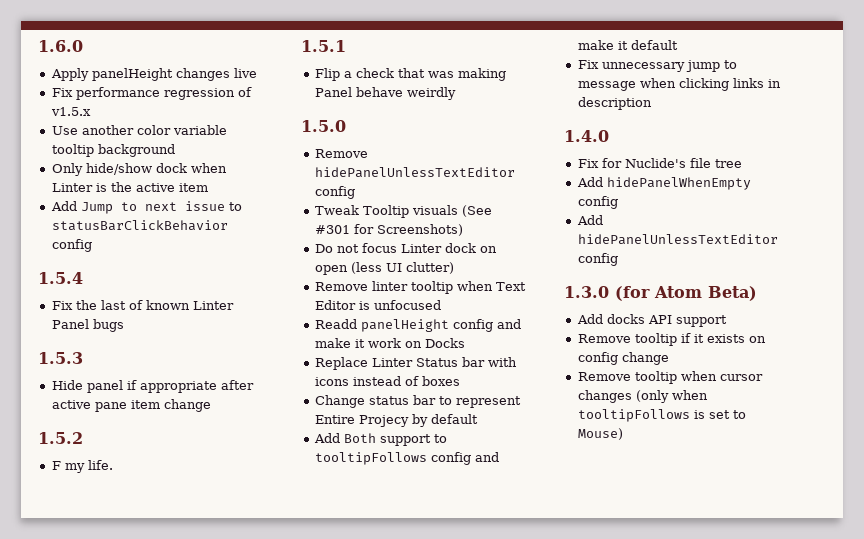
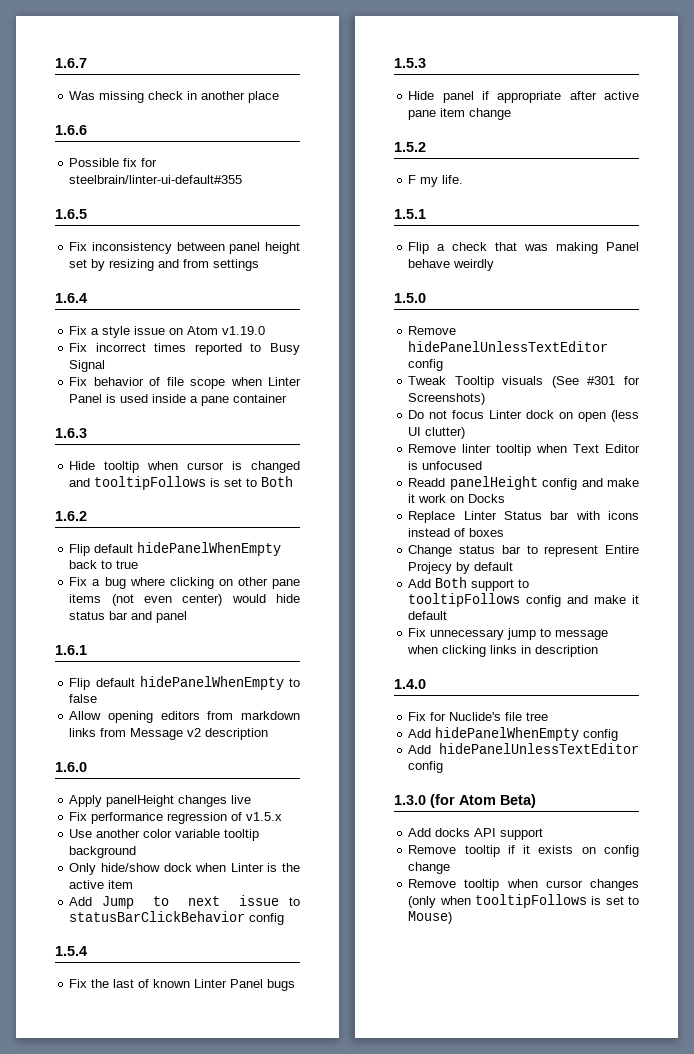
+ 1.6.7
+ Was missing check in another place
+ 1.6.6
+ Possible fix for steelbrain/linter-ui-default#355
+ 1.6.5
+ Fix inconsistency between panel height set by resizing and from settings
+ 1.6.4
+ Fix a style issue on Atom v1.19.0
+ Fix incorrect times reported to Busy Signal
+ Fix behavior of file scope when Linter Panel is used inside a pane container
+ 1.6.3
+ Hide tooltip when cursor is changed and tooltipFollows is set to Both
+ 1.6.2
+ Flip default hidePanelWhenEmpty back to true
+ Fix a bug where clicking on other pane items (not even center) would hide status bar and panel
+ 1.6.1
+ Flip default hidePanelWhenEmpty to false
+ Allow opening editors from markdown links from Message v2 description

